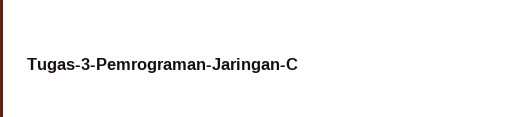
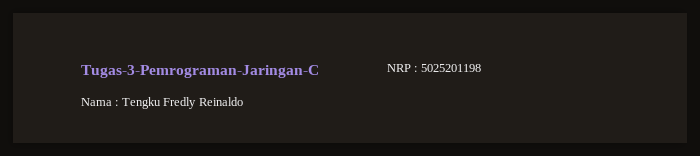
+ Nama : Tengku Fredly Reinaldo
+ NRP : 5025201198

